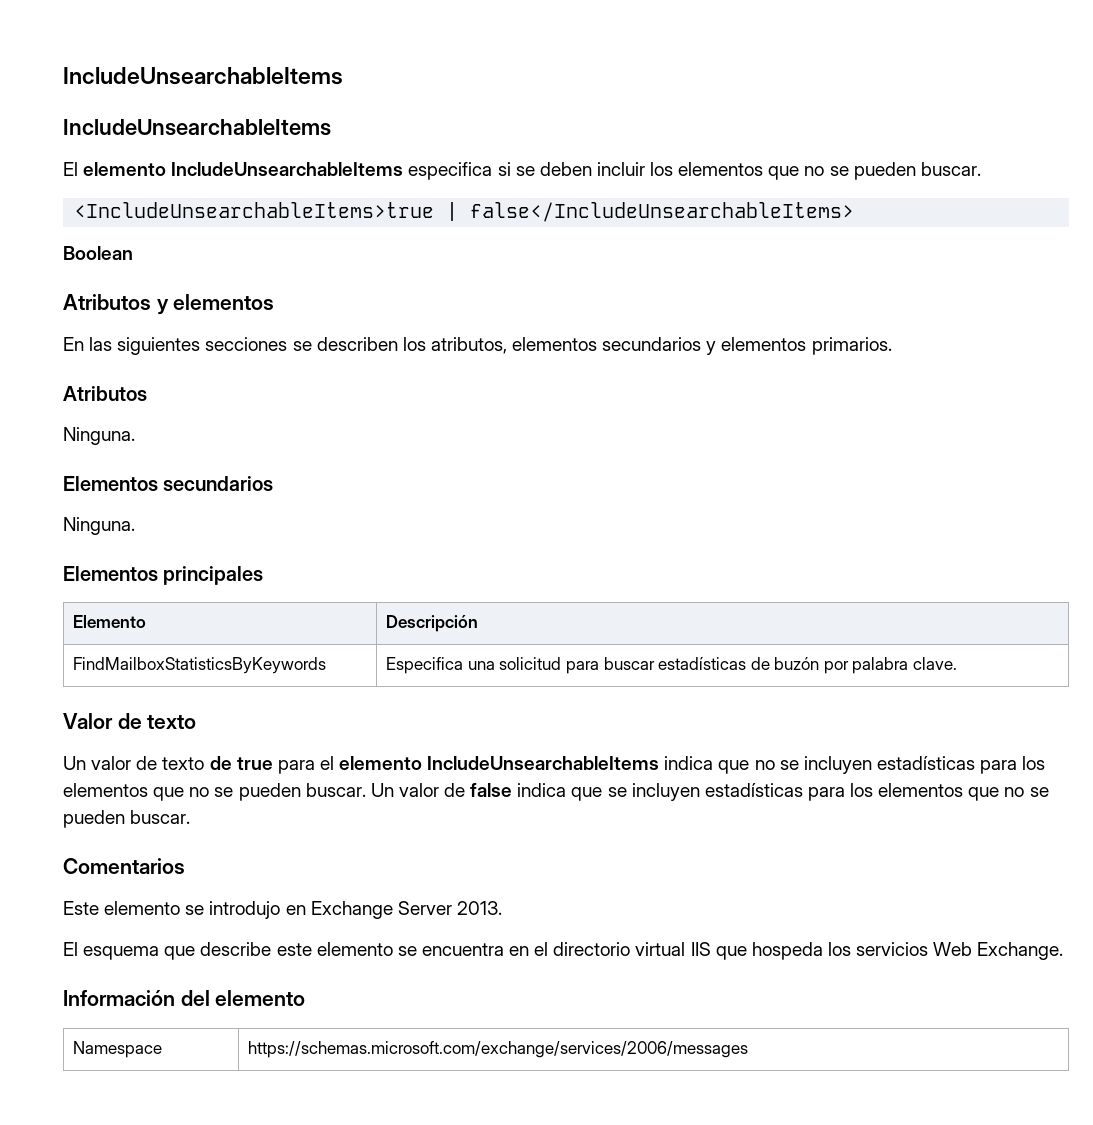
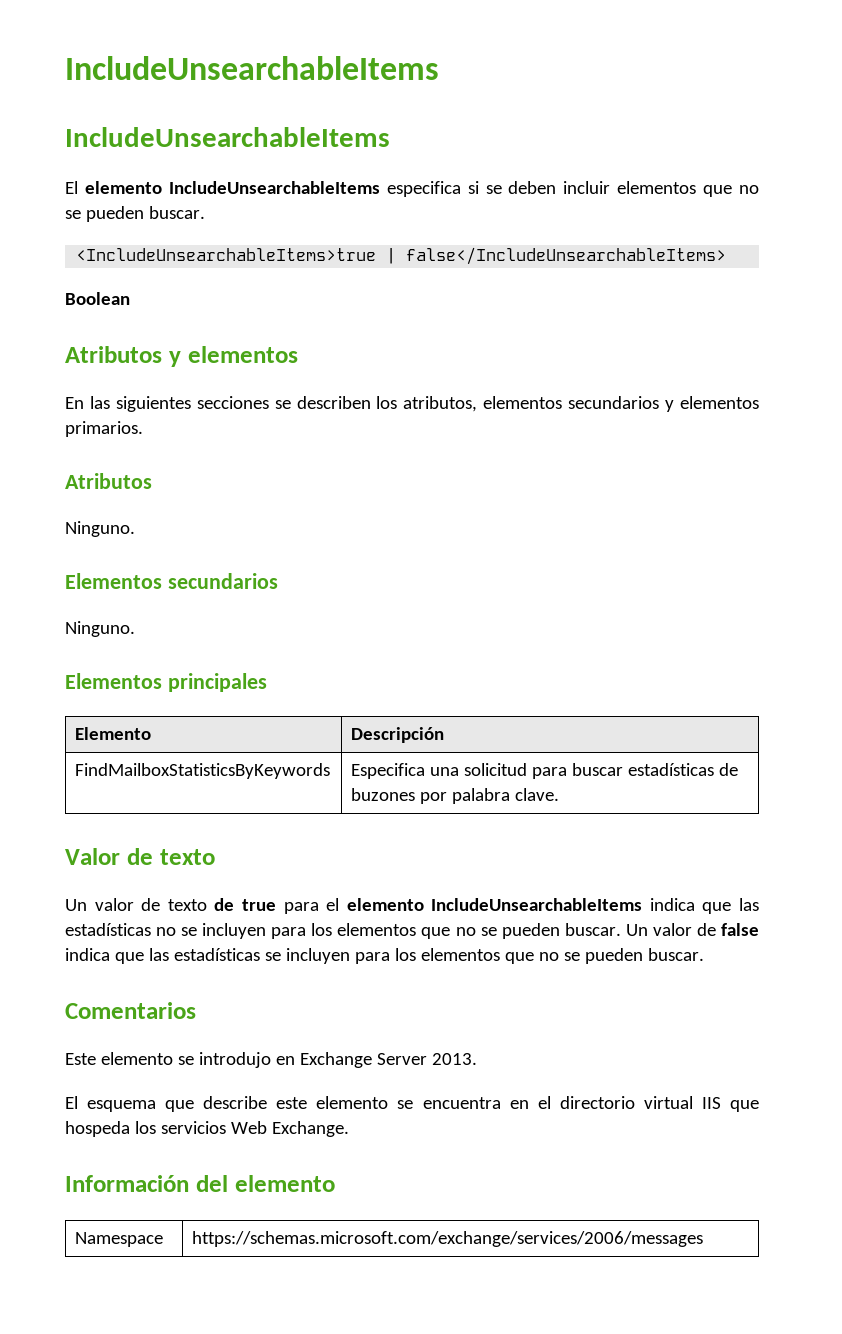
- El elemento IncludeUnsearchableItems especifica si se deben incluir los elementos que no se pueden buscar.
+ El elemento IncludeUnsearchableItems especifica si se deben incluir elementos que no se pueden buscar.
  En las siguientes secciones se describen los atributos, elementos secundarios y elementos primarios.
  Atributos
- Ninguna.
+ Ninguno.
  Elementos secundarios
- Ninguna.
+ Ninguno.
- FindMailboxStatisticsByKeywords | Especifica una solicitud para buscar estadísticas de buzón por palabra clave.
+ FindMailboxStatisticsByKeywords | Especifica una solicitud para buscar estadísticas de buzones por palabra clave.
- Un valor de texto de true para el elemento IncludeUnsearchableItems indica que no se incluyen estadísticas para los elementos que no se pueden buscar.
+ Un valor de texto de true para el elemento IncludeUnsearchableItems indica que las estadísticas no se incluyen para los elementos que no se pueden buscar.
- Un valor de false indica que se incluyen estadísticas para los elementos que no se pueden buscar.
+ Un valor de false indica que las estadísticas se incluyen para los elementos que no se pueden buscar.

